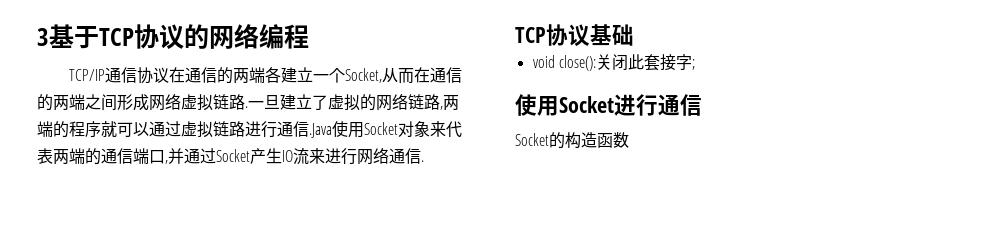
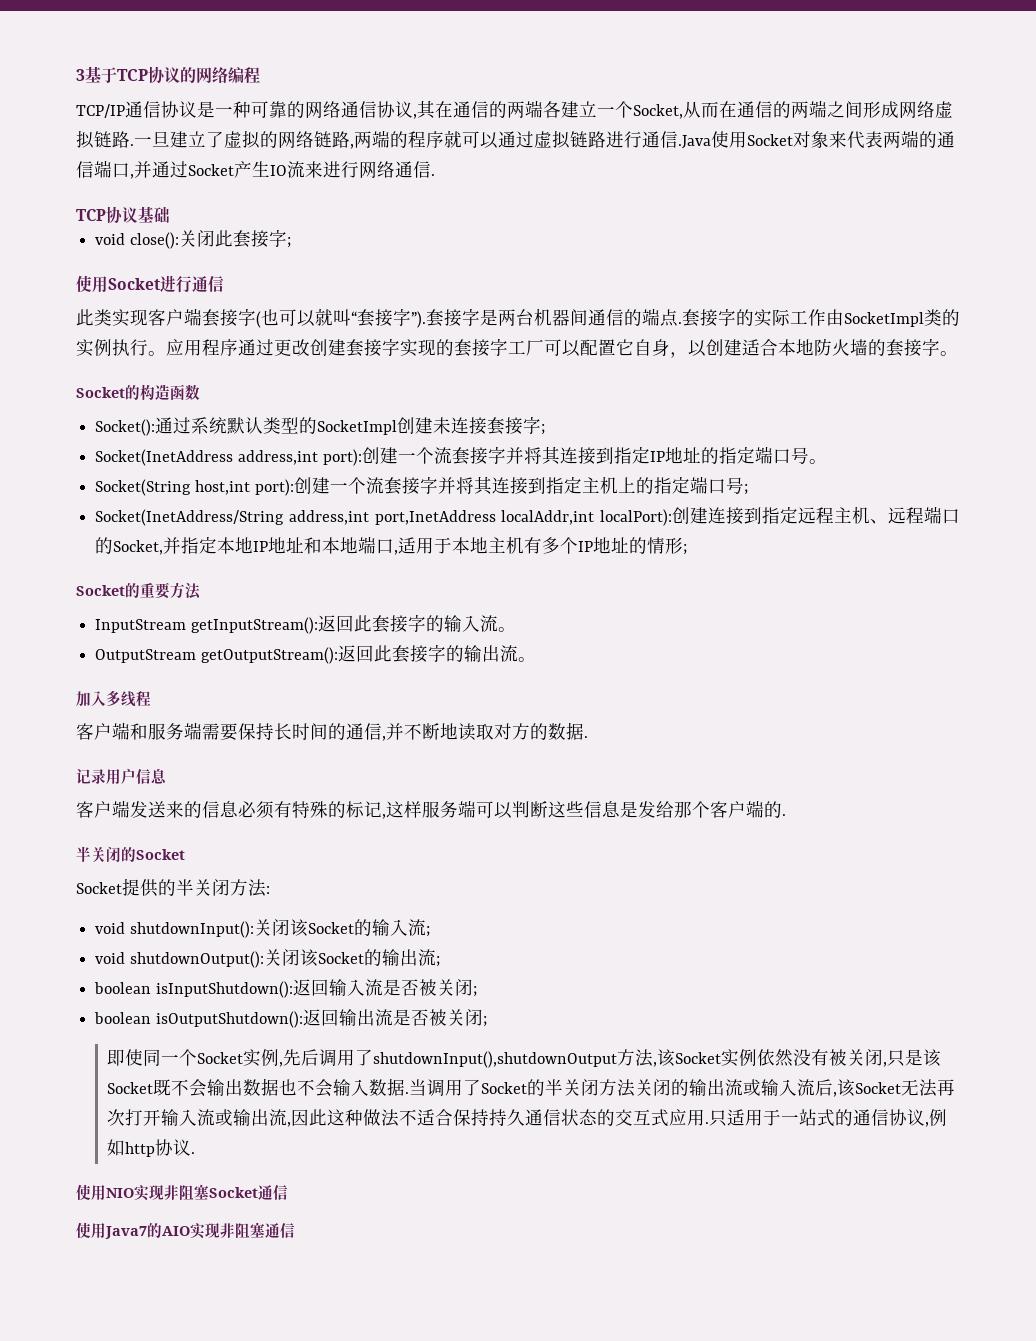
- TCP/IP通信协议在通信的两端各建立一个Socket,从而在通信的两端之间形成网络虚拟链路.
+ TCP/IP通信协议是一种可靠的网络通信协议,其在通信的两端各建立一个Socket,从而在通信的两端之间形成网络虚拟链路.
+ 此类实现客户端套接字(也可以就叫“套接字”).套接字是两台机器间通信的端点.套接字的实际工作由SocketImpl类的实例执行。应用程序通过更改创建套接字实现的套接字工厂可以配置它自身，以创建适合本地防火墙的套接字。
  Socket的构造函数
+ Socket():通过系统默认类型的SocketImpl创建未连接套接字;
+ Socket(InetAddress address,int port):创建一个流套接字并将其连接到指定IP地址的指定端口号。
+ Socket(String host,int port):创建一个流套接字并将其连接到指定主机上的指定端口号;
+ Socket(InetAddress/String address,int port,InetAddress localAddr,int localPort):创建连接到指定远程主机、远程端口的Socket,并指定本地IP地址和本地端口,适用于本地主机有多个IP地址的情形;
+ Socket的重要方法
+ InputStream getInputStream():返回此套接字的输入流。
+ OutputStream getOutputStream():返回此套接字的输出流。
+ 加入多线程
+ 客户端和服务端需要保持长时间的通信,并不断地读取对方的数据.
+ 记录用户信息
+ 客户端发送来的信息必须有特殊的标记,这样服务端可以判断这些信息是发给那个客户端的.
+ 半关闭的Socket
+ Socket提供的半关闭方法:
+ void shutdownInput():关闭该Socket的输入流;
+ void shutdownOutput():关闭该Socket的输出流;
+ boolean isInputShutdown():返回输入流是否被关闭;
+ boolean isOutputShutdown():返回输出流是否被关闭;
+ 即使同一个Socket实例,先后调用了shutdownInput(),shutdownOutput方法,该Socket实例依然没有被关闭,只是该Socket既不会输出数据也不会输入数据.当调用了Socket的半关闭方法关闭的输出流或输入流后,该Socket无法再次打开输入流或输出流,因此这种做法不适合保持持久通信状态的交互式应用.只适用于一站式的通信协议,例如http协议.
+ 使用NIO实现非阻塞Socket通信
+ 使用Java7的AIO实现非阻塞通信

